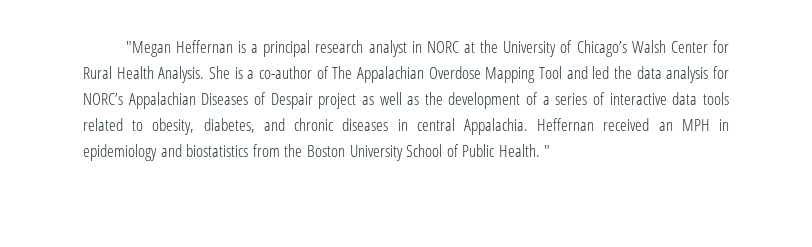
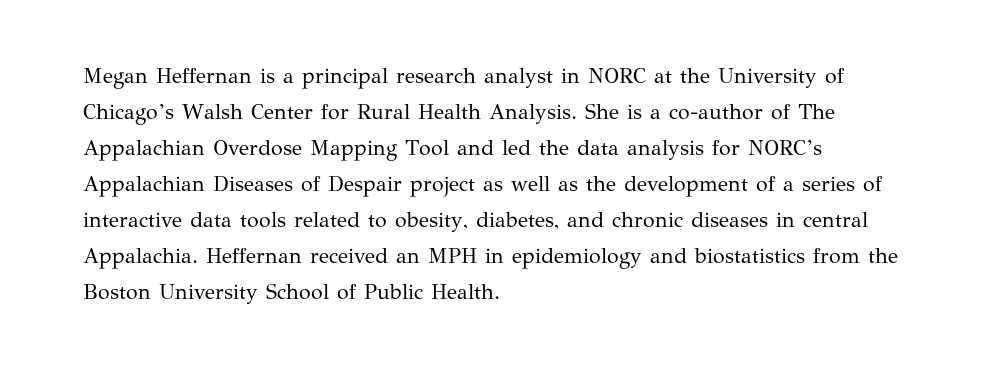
- "Megan Heffernan is a principal research analyst in NORC at the University of Chicago’s Walsh Center for Rural Health Analysis.
+ Megan Heffernan is a principal research analyst in NORC at the University of Chicago’s Walsh Center for Rural Health Analysis.
- "

